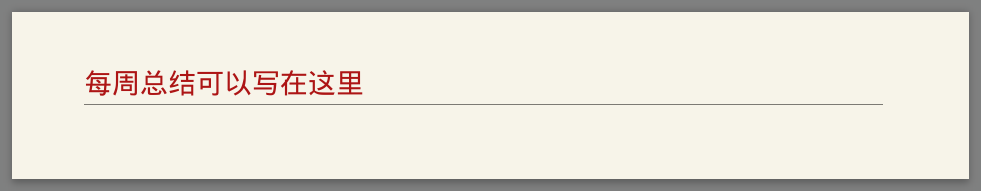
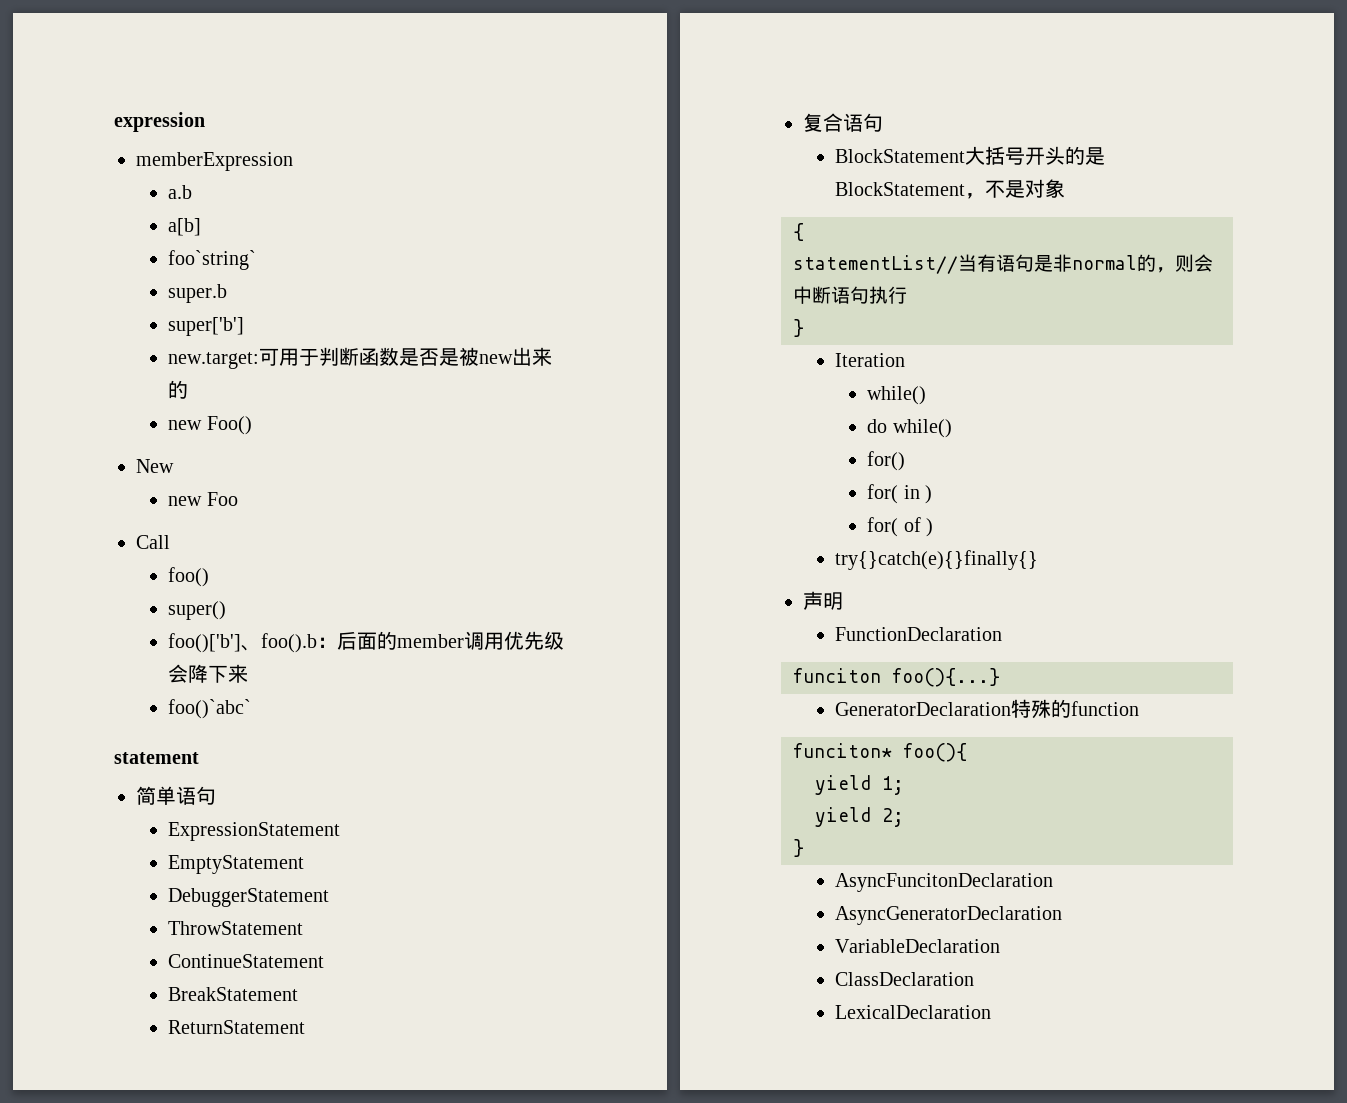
- 每周总结可以写在这里
+ expression
+ memberExpression
+ a.b
+ a[b]
+ foo`string`
+ super.b
+ super['b']
+ new.target:可用于判断函数是否是被new出来的
+ new Foo()
+ New
+ new Foo
+ Call
+ foo()
+ super()
+ foo()['b']、foo().b：后面的member调用优先级会降下来
+ foo()`abc`
+ statement
+ 简单语句
+ ExpressionStatement
+ EmptyStatement
+ DebuggerStatement
+ ThrowStatement
+ ContinueStatement
+ BreakStatement
+ ReturnStatement
+ 复合语句
+ BlockStatement大括号开头的是BlockStatement，不是对象
+ {
+ statementList//当有语句是非normal的，则会中断语句执行
+ }
+ Iteration
+ while()
+ do while()
+ for()
+ for( in )
+ for( of )
+ try{}catch(e){}finally{}
+ 声明
+ FunctionDeclaration
+ funciton foo(){...}
+ GeneratorDeclaration特殊的function
+ funciton* foo(){
+ yield 1;
+ yield 2;
+ }
+ AsyncFuncitonDeclaration
+ AsyncGeneratorDeclaration
+ VariableDeclaration
+ ClassDeclaration
+ LexicalDeclaration

